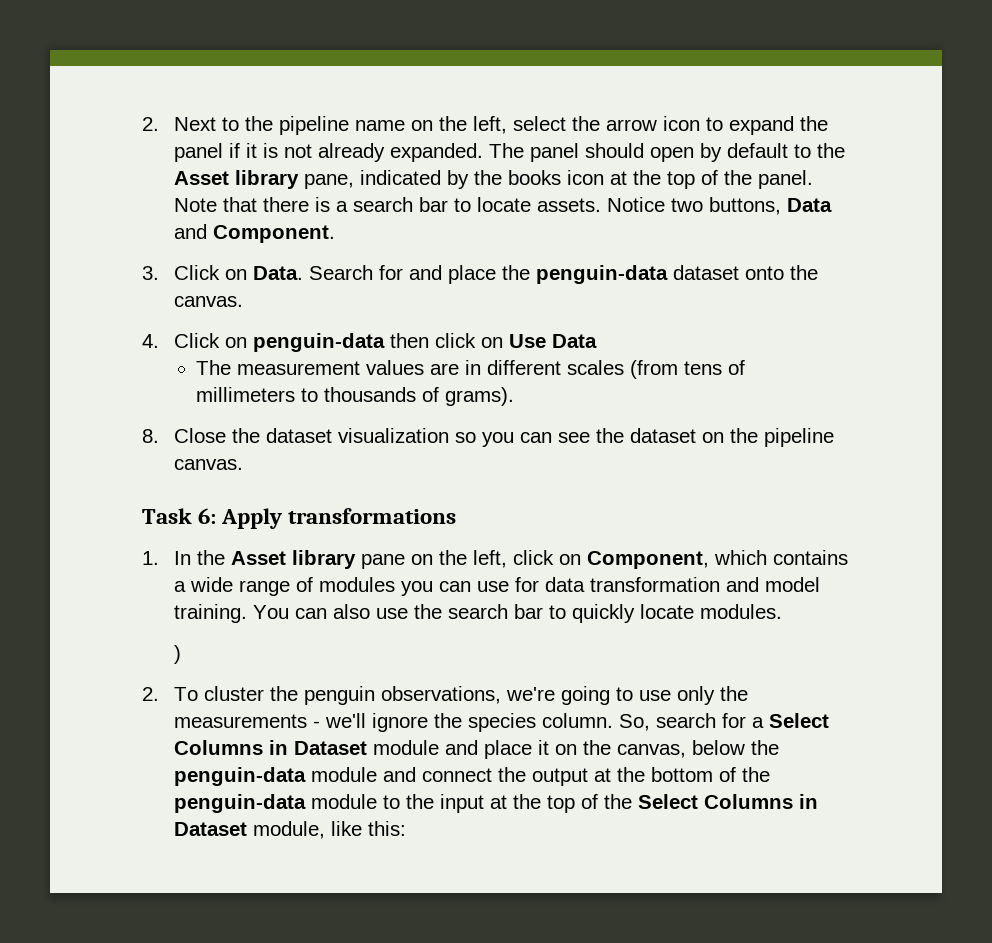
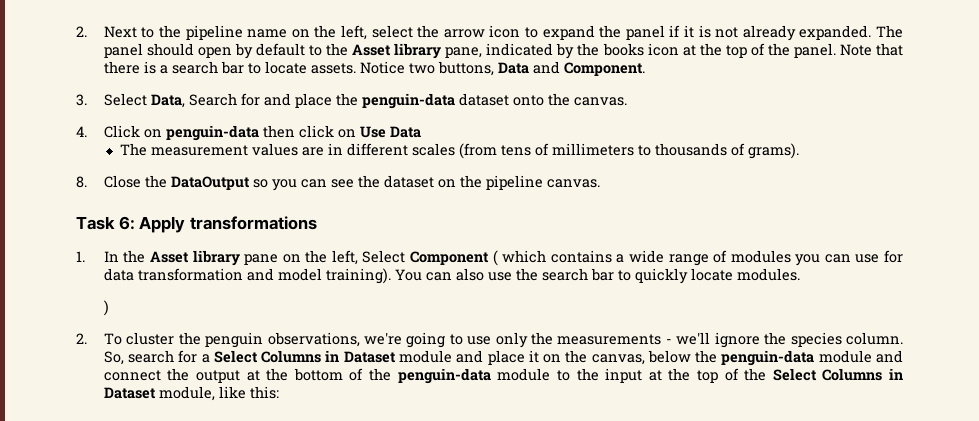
- 3. Click on Data. Search for and place the penguin-data dataset onto the canvas.
+ 3. Select Data, Search for and place the penguin-data dataset onto the canvas.
- 8. Close the dataset visualization so you can see the dataset on the pipeline canvas.
+ 8. Close the DataOutput so you can see the dataset on the pipeline canvas.
- 1. In the Asset library pane on the left, click on Component, which contains a wide range of modules you can use for data transformation and model training.
+ 1. In the Asset library pane on the left, Select Component ( which contains a wide range of modules you can use for data transformation and model training).

